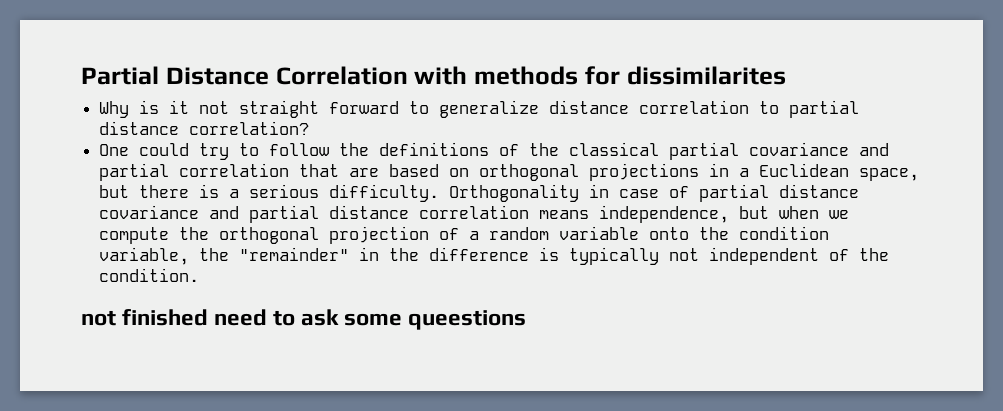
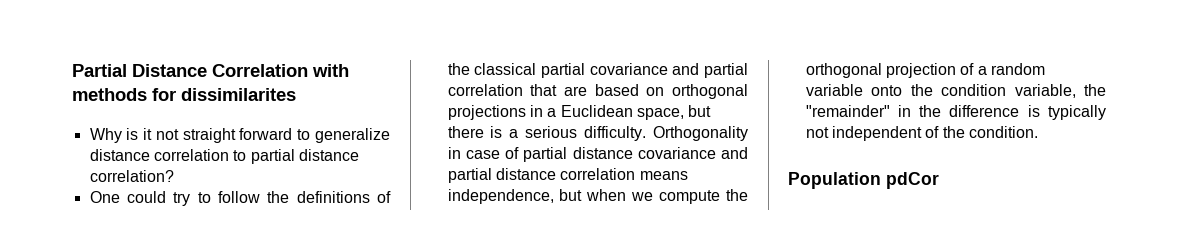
- not finished need to ask some queestions
+ Population pdCor

